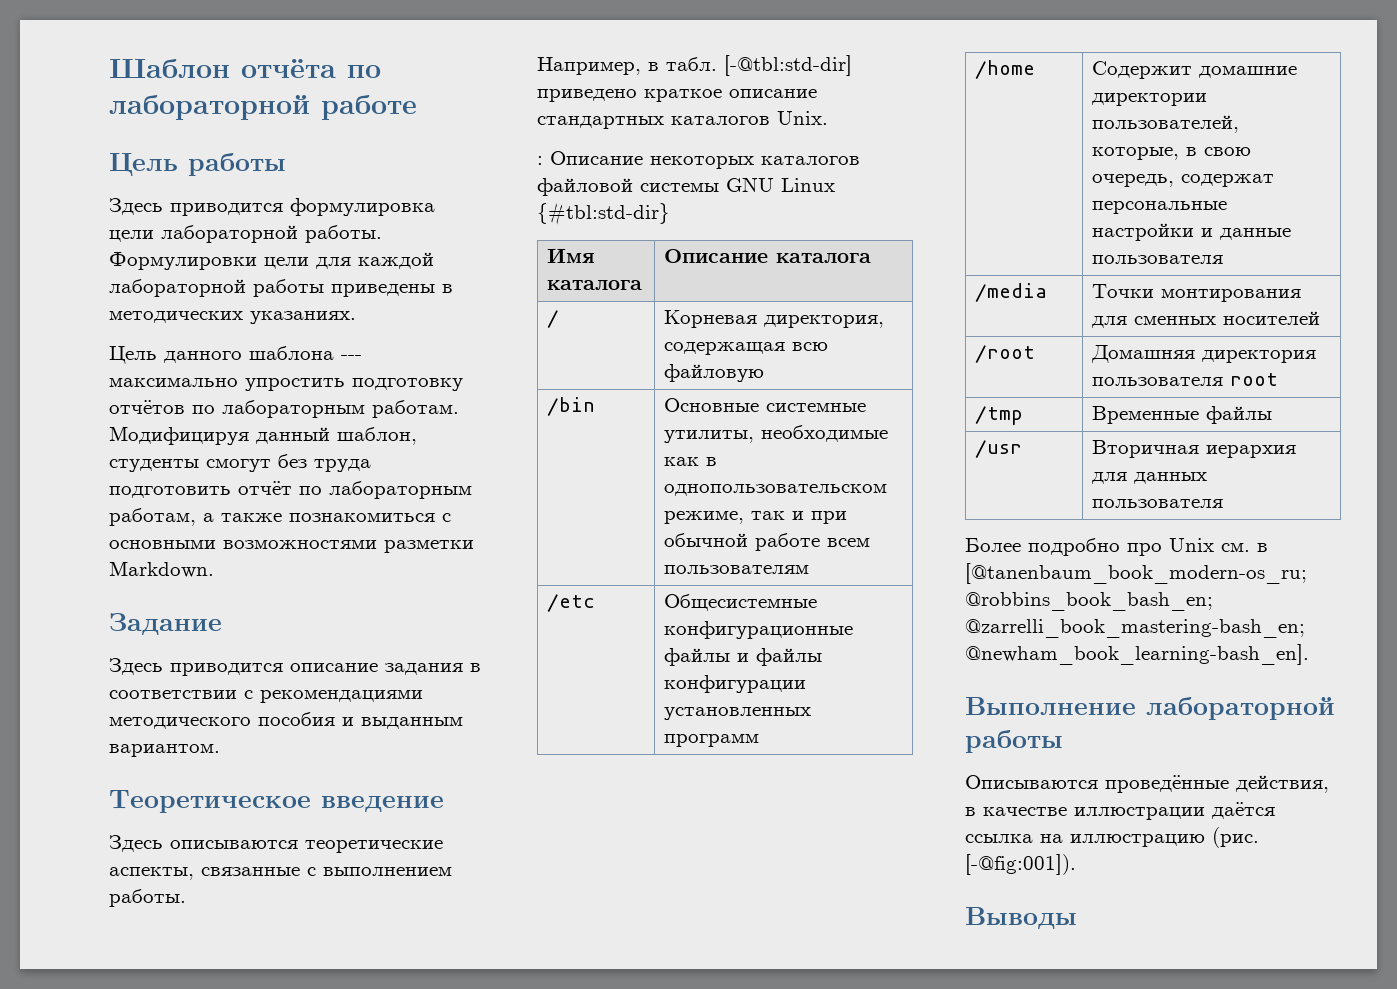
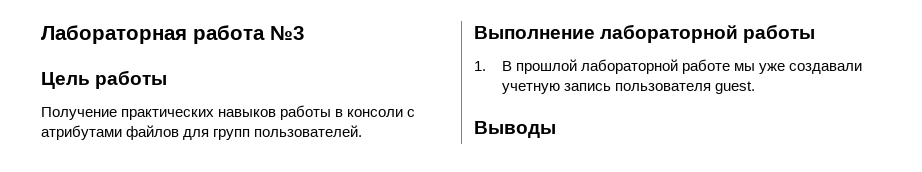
- Шаблон отчёта по лабораторной работе
+ Лабораторная работа №3
  Цель работы
- Здесь приводится формулировка цели лабораторной работы. Формулировки цели для каждой лабораторной работы приведены в методических указаниях.
- Цель данного шаблона --- максимально упростить подготовку отчётов по лабораторным работам. Модифицируя данный шаблон, студенты смогут без труда подготовить отчёт по лабораторным работам, а также познакомиться с основными возможностями разметки Markdown.
- Задание
- Здесь приводится описание задания в соответствии с рекомендациями методического пособия и выданным вариантом.
- Теоретическое введение
- Здесь описываются теоретические аспекты, связанные с выполнением работы.
- Например, в табл. [-@tbl:std-dir] приведено краткое описание стандартных каталогов Unix.
- : Описание некоторых каталогов файловой системы GNU Linux {#tbl:std-dir}
- Имя каталога | Описание каталога
- / | Корневая директория, содержащая всю файловую
- /bin | Основные системные утилиты, необходимые как в однопользовательском режиме, так и при обычной работе всем пользователям
- /etc | Общесистемные конфигурационные файлы и файлы конфигурации установленных программ
- /home | Содержит домашние директории пользователей, которые, в свою очередь, содержат персональные настройки и данные пользователя
- /media | Точки монтирования для сменных носителей
- /root | Домашняя директория пользователя root
- /tmp | Временные файлы
- /usr | Вторичная иерархия для данных пользователя
- Более подробно про Unix см. в [@tanenbaum_book_modern-os_ru; @robbins_book_bash_en; @zarrelli_book_mastering-bash_en; @newham_book_learning-bash_en].
+ Получение практических навыков работы в консоли с атрибутами файлов для групп пользователей.
  Выполнение лабораторной работы
- Описываются проведённые действия, в качестве иллюстрации даётся ссылка на иллюстрацию (рис. [-@fig:001]).
+ 1. В прошлой лабораторной работе мы уже создавали учетную запись пользователя guest.

